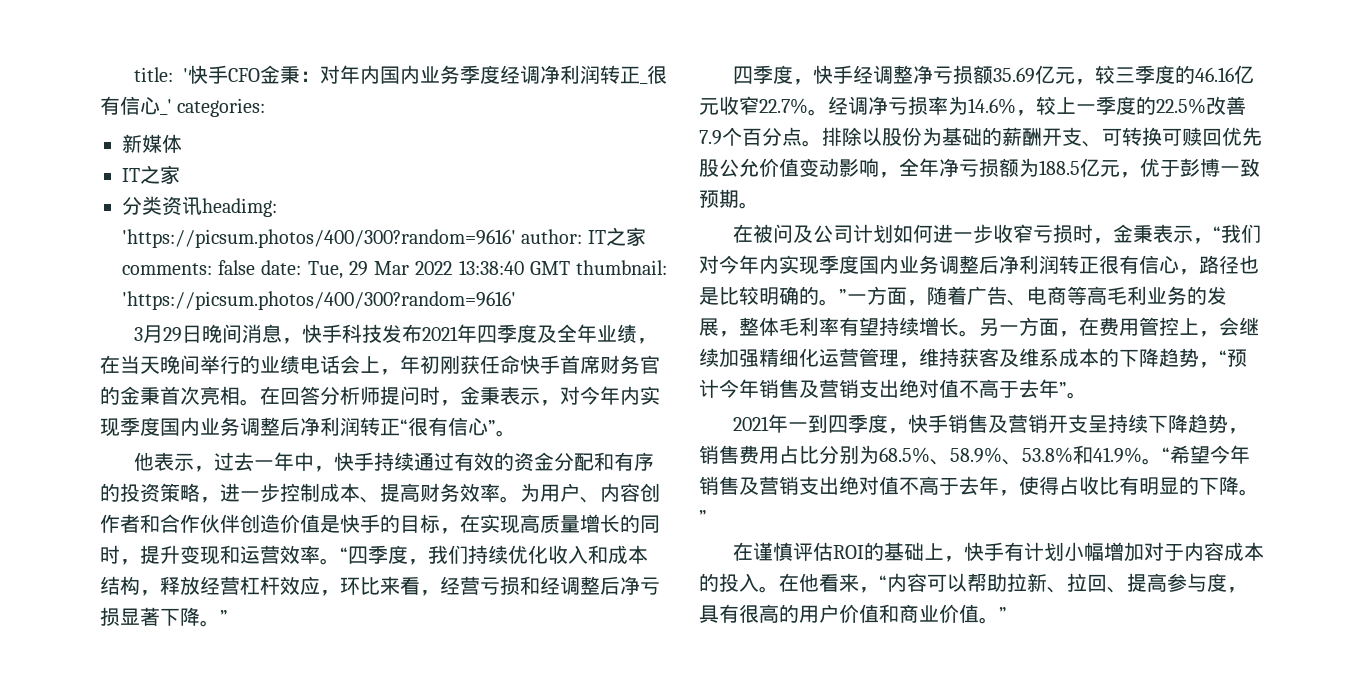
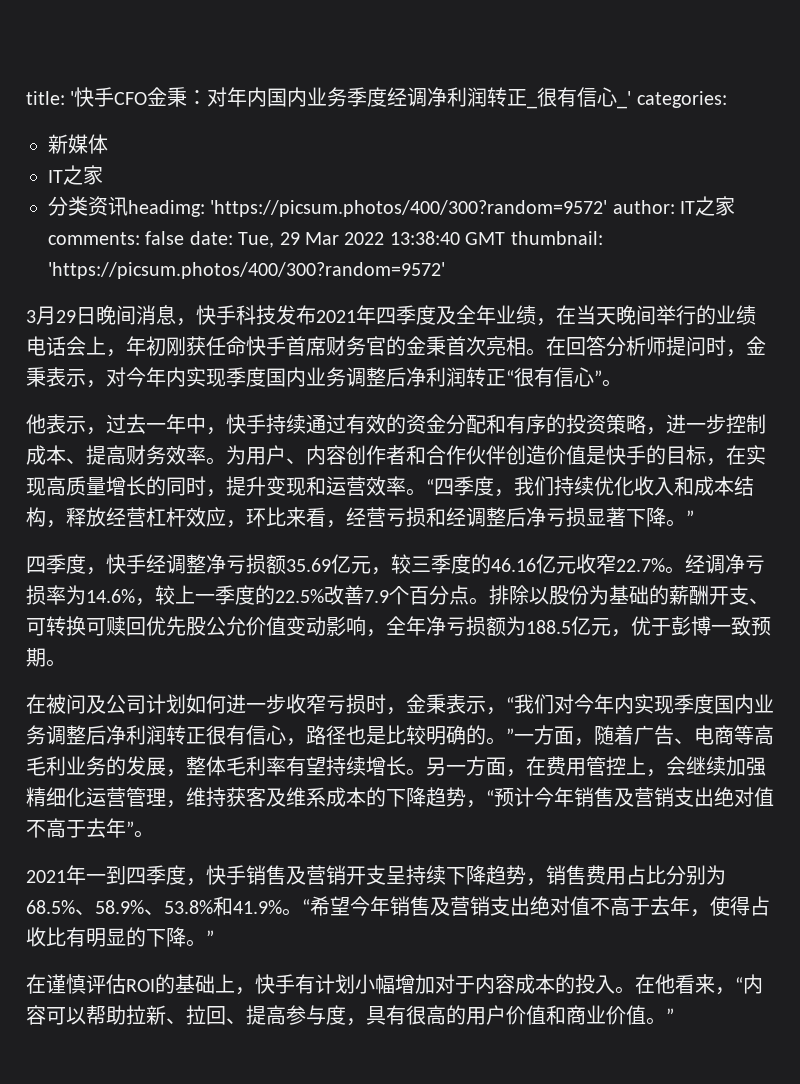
- 分类资讯headimg: 'https://picsum.photos/400/300?random=9616' author: IT之家comments: false date: Tue, 29 Mar 2022 13:38:40 GMT thumbnail: 'https://picsum.photos/400/300?random=9616'
+ 分类资讯headimg: 'https://picsum.photos/400/300?random=9572' author: IT之家comments: false date: Tue, 29 Mar 2022 13:38:40 GMT thumbnail: 'https://picsum.photos/400/300?random=9572'

